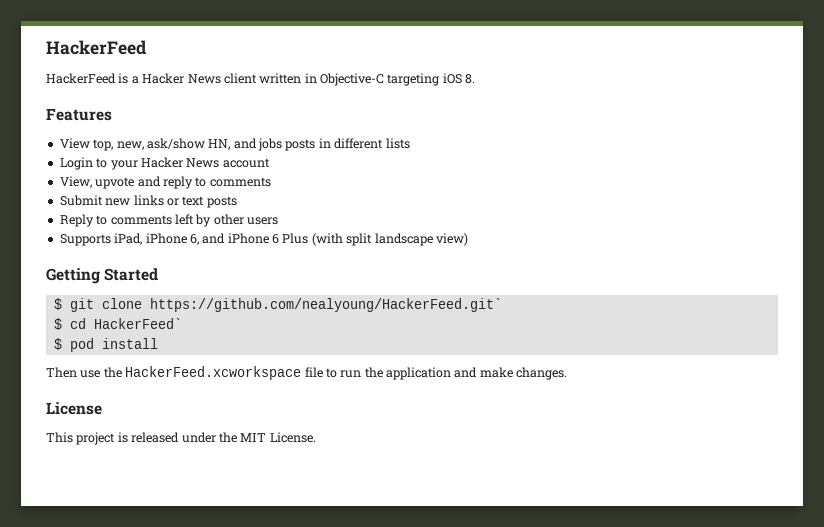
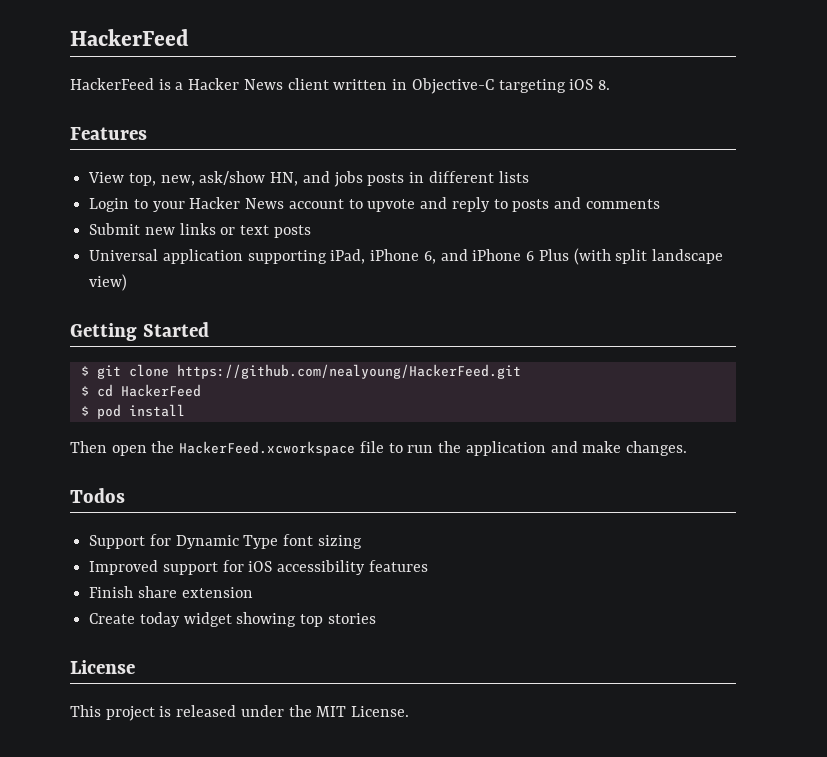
- Login to your Hacker News account
- View, upvote and reply to comments
+ Login to your Hacker News account to upvote and reply to posts and comments
- Reply to comments left by other users
- Supports iPad, iPhone 6, and iPhone 6 Plus (with split landscape view)
+ Universal application supporting iPad, iPhone 6, and iPhone 6 Plus (with split landscape view)
- $ git clone https://github.com/nealyoung/HackerFeed.git`
+ $ git clone https://github.com/nealyoung/HackerFeed.git
- $ cd HackerFeed`
+ $ cd HackerFeed
- Then use the HackerFeed.xcworkspace file to run the application and make changes.
+ Then open the HackerFeed.xcworkspace file to run the application and make changes.
+ Todos
+ Support for Dynamic Type font sizing
+ Improved support for iOS accessibility features
+ Finish share extension
+ Create today widget showing top stories

